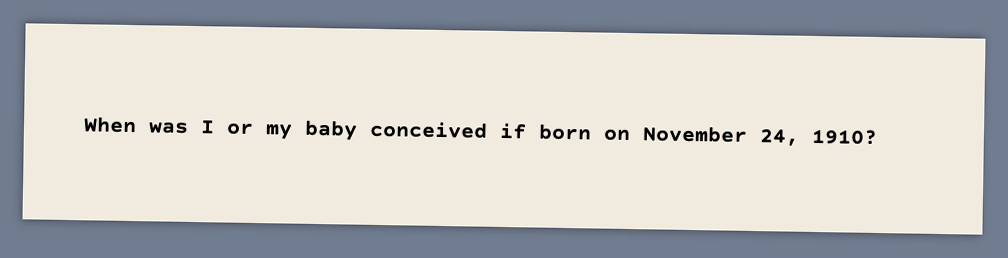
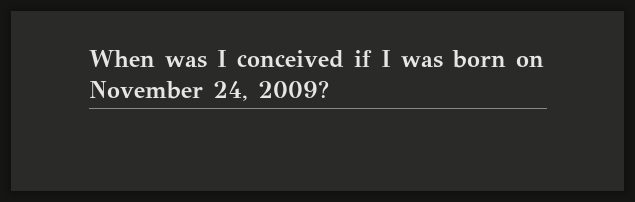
- When was I or my baby conceived if born on November 24, 1910?
+ When was I conceived if I was born on November 24, 2009?

